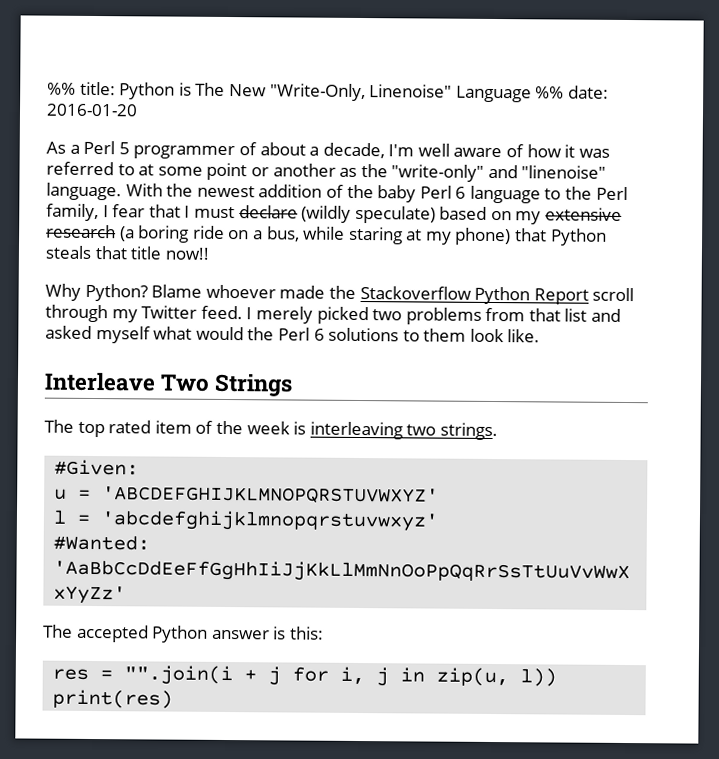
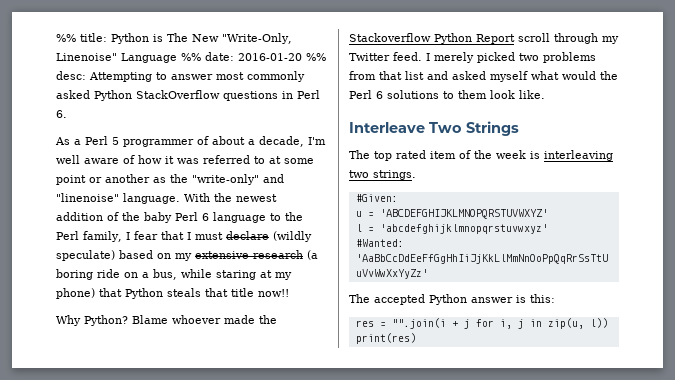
- %% title: Python is The New "Write-Only, Linenoise" Language %% date: 2016-01-20
+ %% title: Python is The New "Write-Only, Linenoise" Language %% date: 2016-01-20 %% desc: Attempting to answer most commonly asked Python StackOverflow questions in Perl 6.

